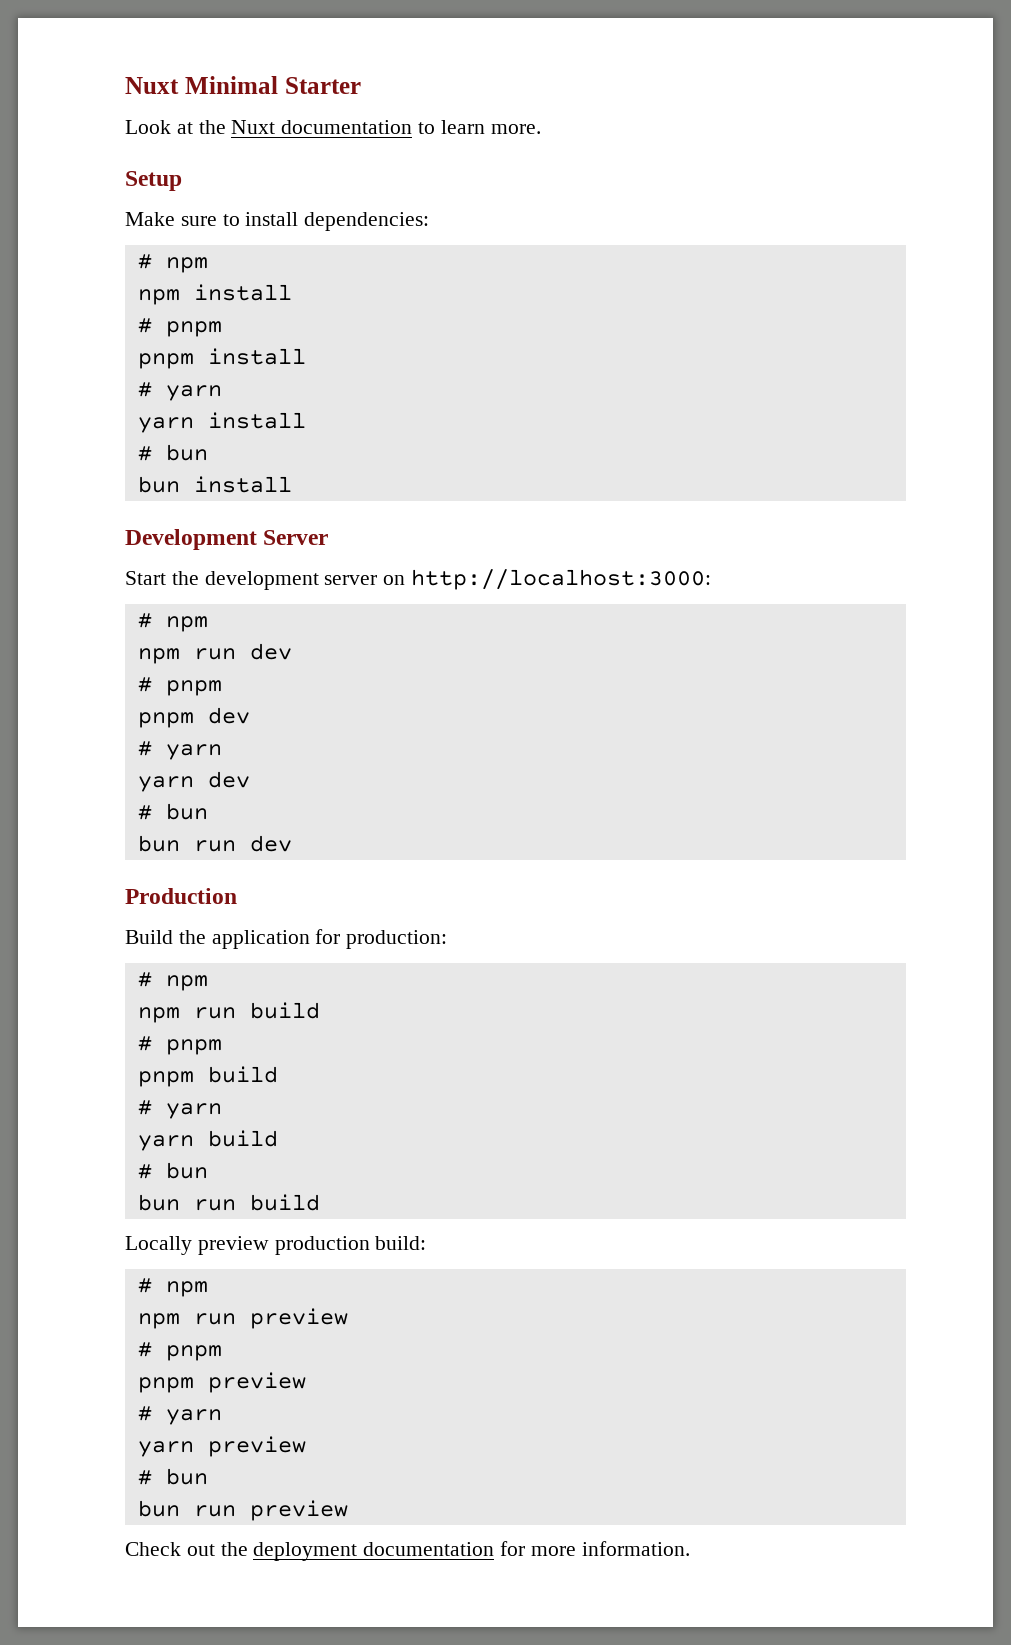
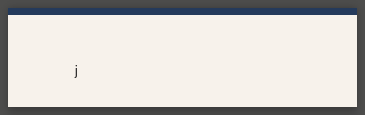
- Nuxt Minimal Starter
- Look at the Nuxt documentation to learn more.
- Setup
- Make sure to install dependencies:
- # npm
- npm install
- # pnpm
- pnpm install
- # yarn
- yarn install
- # bun
- bun install
- Development Server
- Start the development server on http://localhost:3000:
- # npm
- npm run dev
- # pnpm
- pnpm dev
- # yarn
- yarn dev
- # bun
- bun run dev
- Production
- Build the application for production:
- # npm
- npm run build
- # pnpm
- pnpm build
- # yarn
- yarn build
- # bun
- bun run build
- Locally preview production build:
- # npm
- npm run preview
- # pnpm
- pnpm preview
- # yarn
- yarn preview
- # bun
- bun run preview
- Check out the deployment documentation for more information.
+ j

